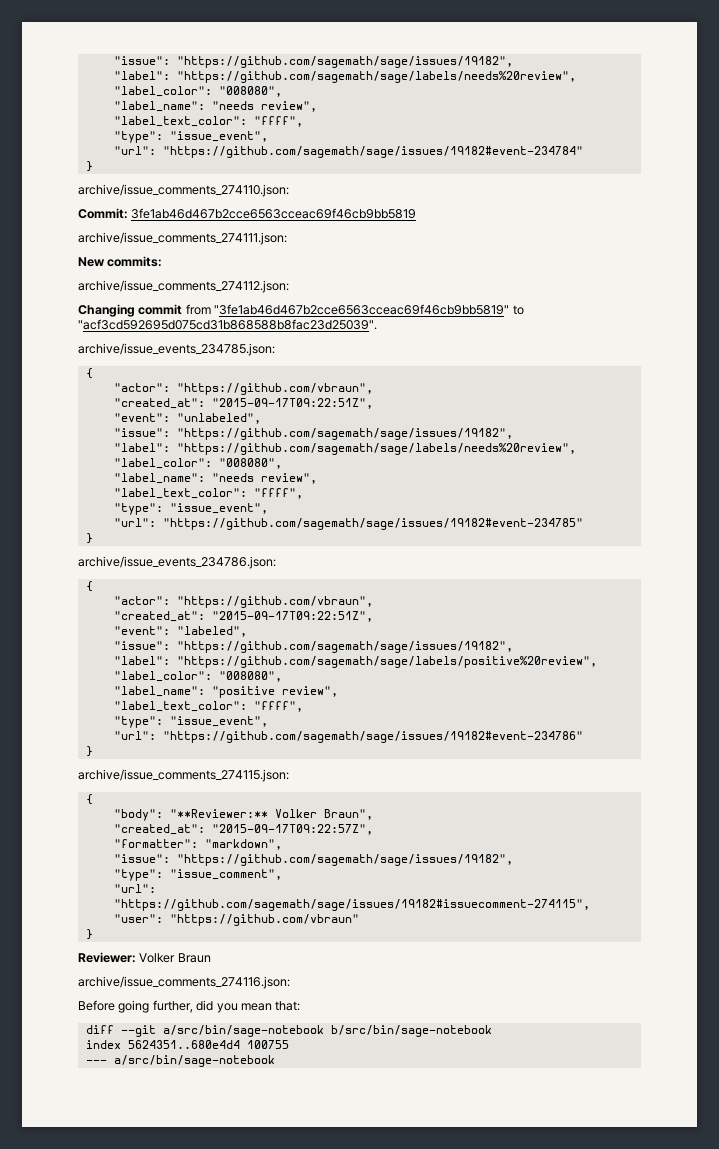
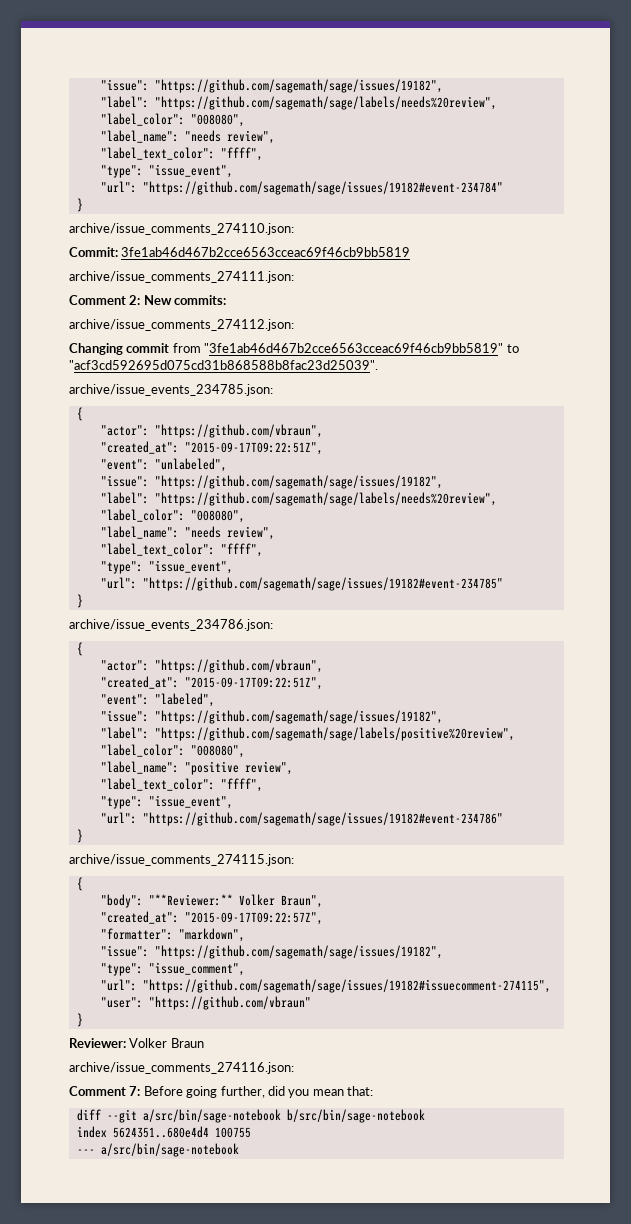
- New commits:
+ Comment 2: New commits:
- Before going further, did you mean that:
+ Comment 7: Before going further, did you mean that:

